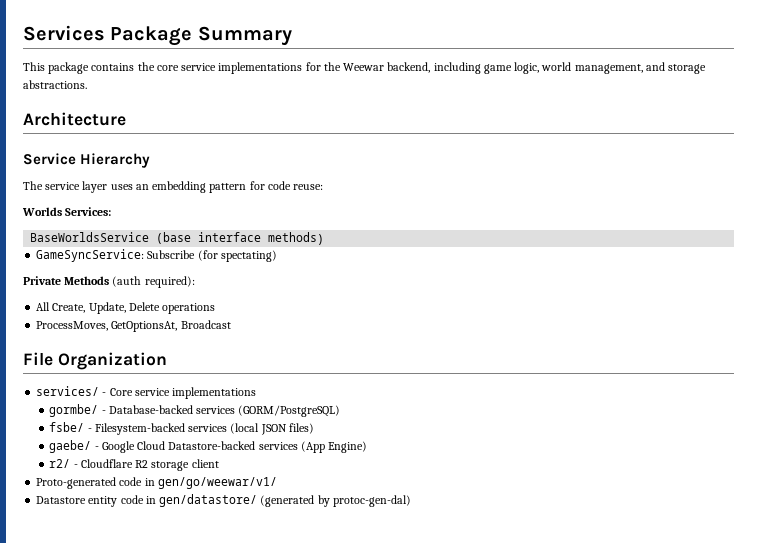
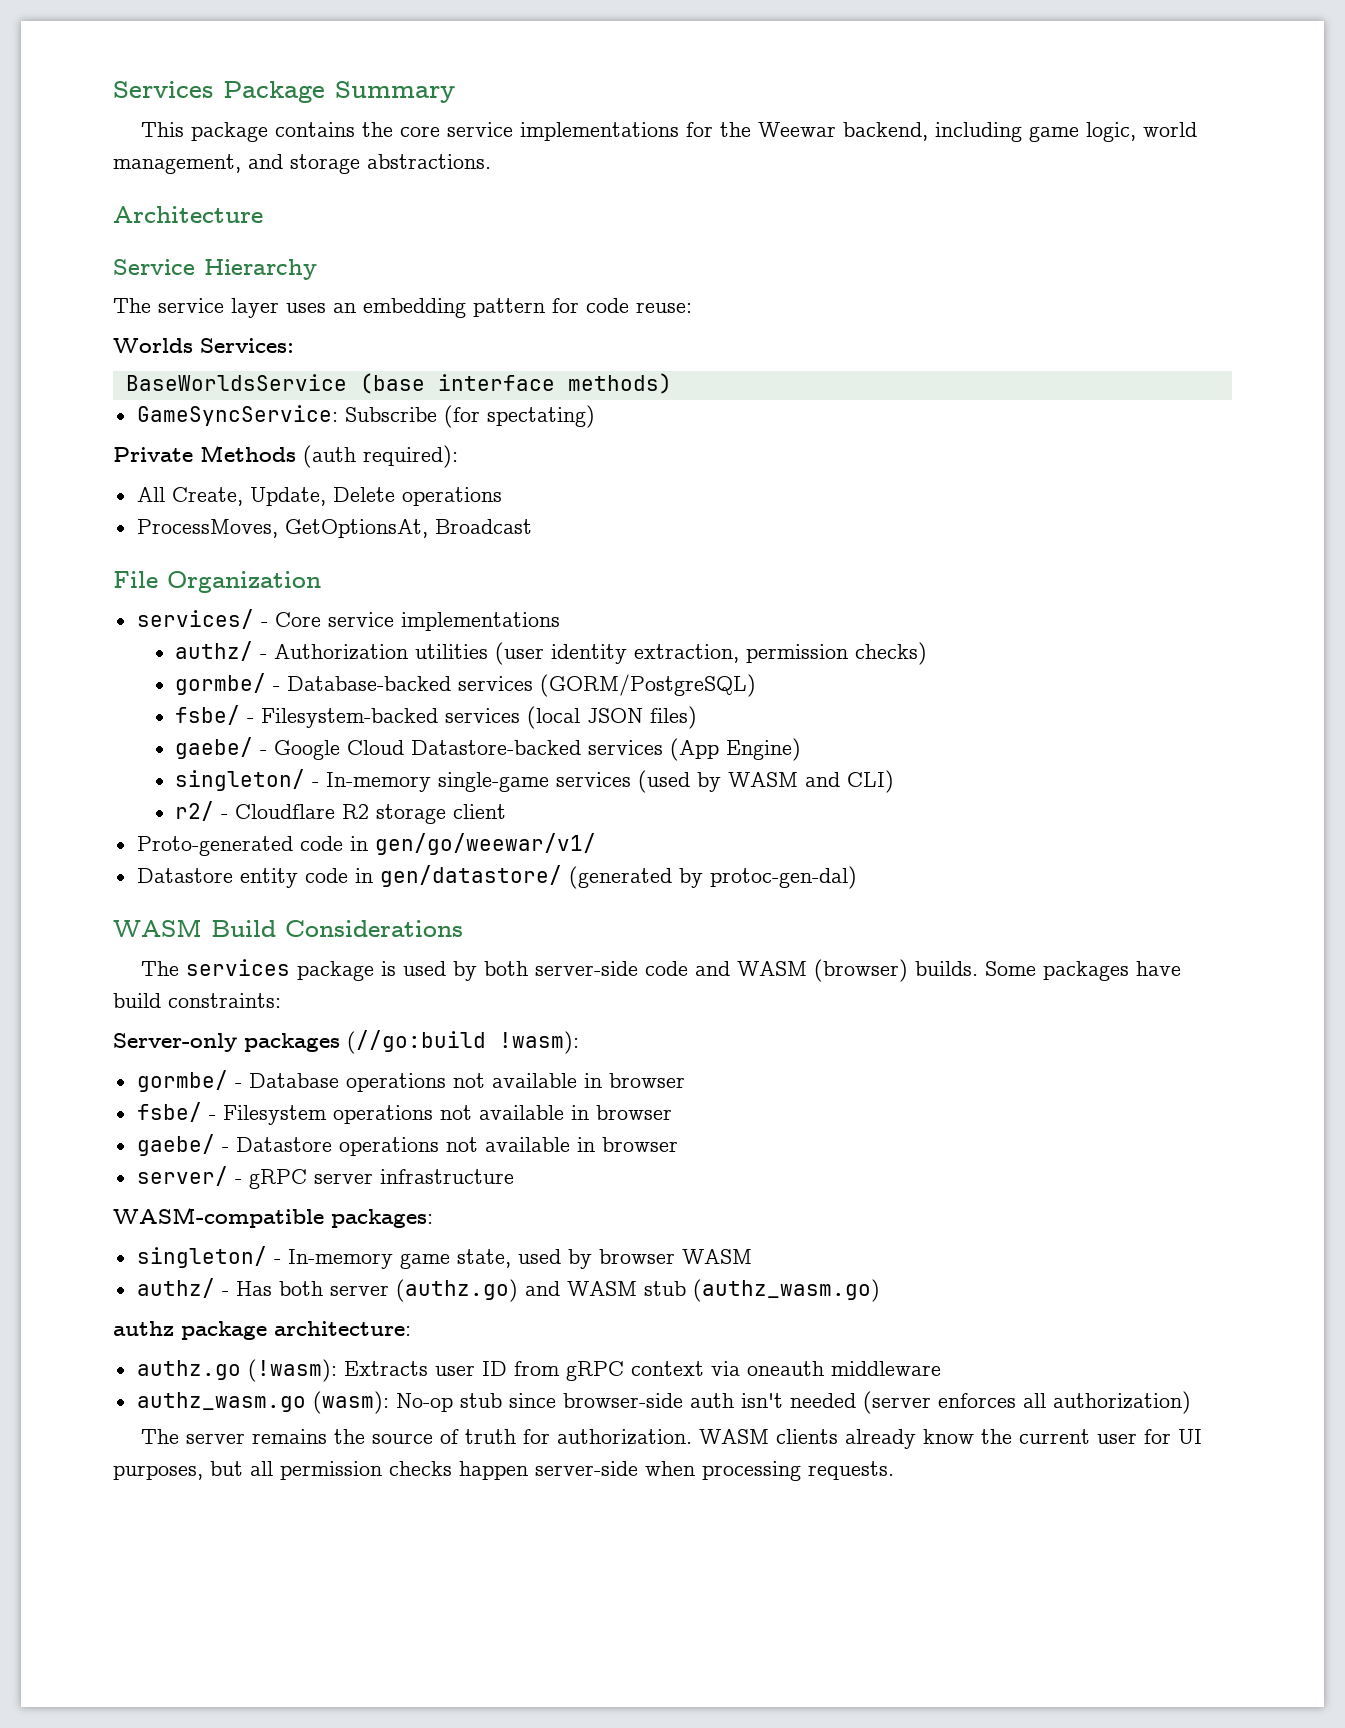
+ authz/ - Authorization utilities (user identity extraction, permission checks)
+ singleton/ - In-memory single-game services (used by WASM and CLI)
+ WASM Build Considerations
+ The services package is used by both server-side code and WASM (browser) builds. Some packages have build constraints:
+ Server-only packages (//go:build !wasm):
+ gormbe/ - Database operations not available in browser
+ fsbe/ - Filesystem operations not available in browser
+ gaebe/ - Datastore operations not available in browser
+ server/ - gRPC server infrastructure
+ WASM-compatible packages:
+ singleton/ - In-memory game state, used by browser WASM
+ authz/ - Has both server (authz.go) and WASM stub (authz_wasm.go)
+ authz package architecture:
+ authz.go (!wasm): Extracts user ID from gRPC context via oneauth middleware
+ authz_wasm.go (wasm): No-op stub since browser-side auth isn't needed (server enforces all authorization)
+ The server remains the source of truth for authorization. WASM clients already know the current user for UI purposes, but all permission checks happen server-side when processing requests.

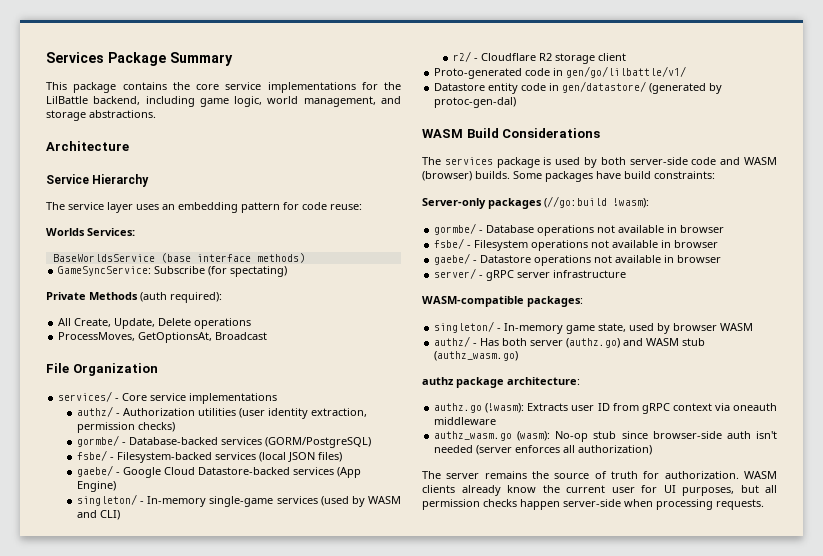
- This package contains the core service implementations for the Weewar backend, including game logic, world management, and storage abstractions.
+ This package contains the core service implementations for the LilBattle backend, including game logic, world management, and storage abstractions.
- Proto-generated code in gen/go/weewar/v1/
+ Proto-generated code in gen/go/lilbattle/v1/

